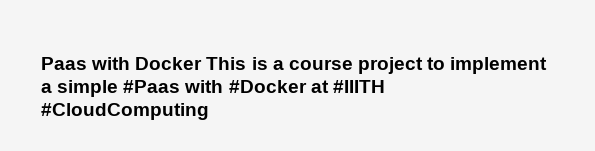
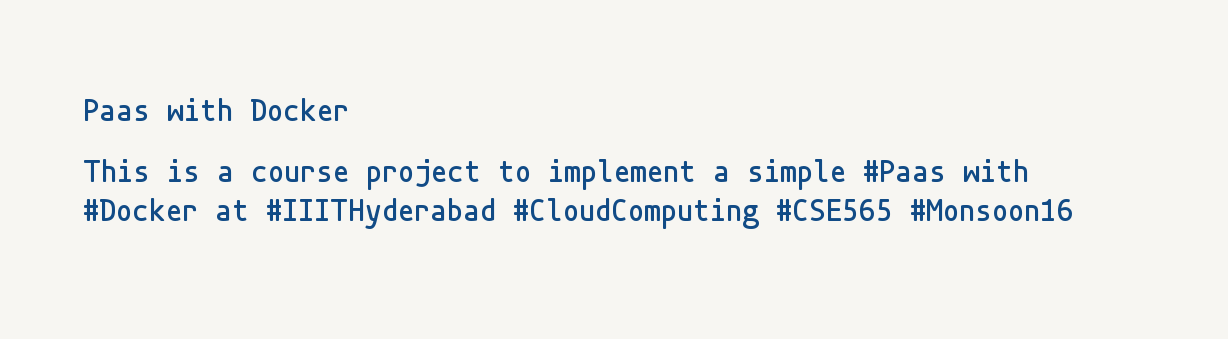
- Paas with Docker This is a course project to implement a simple #Paas with #Docker at #IIITH #CloudComputing
+ Paas with Docker
+ This is a course project to implement a simple #Paas with #Docker at #IIITHyderabad #CloudComputing #CSE565 #Monsoon16

